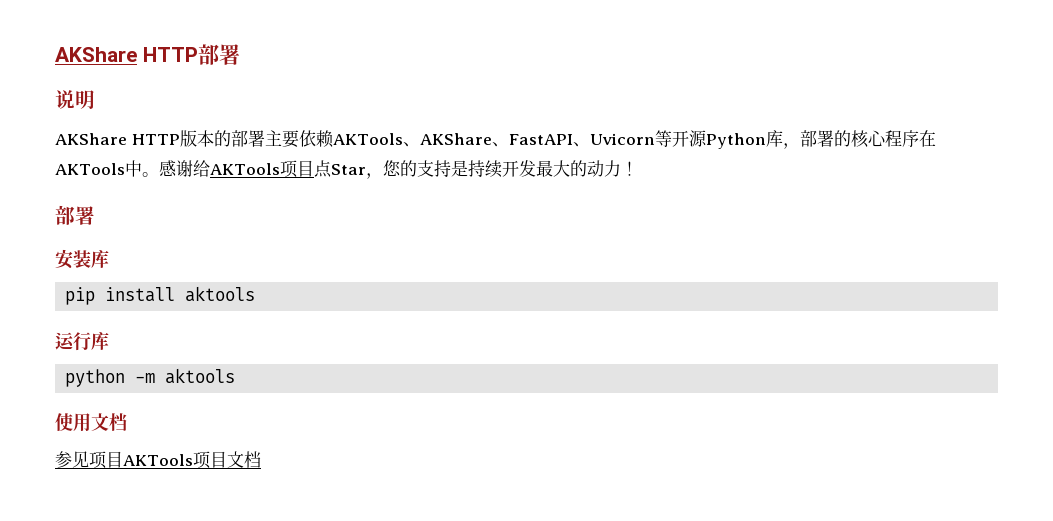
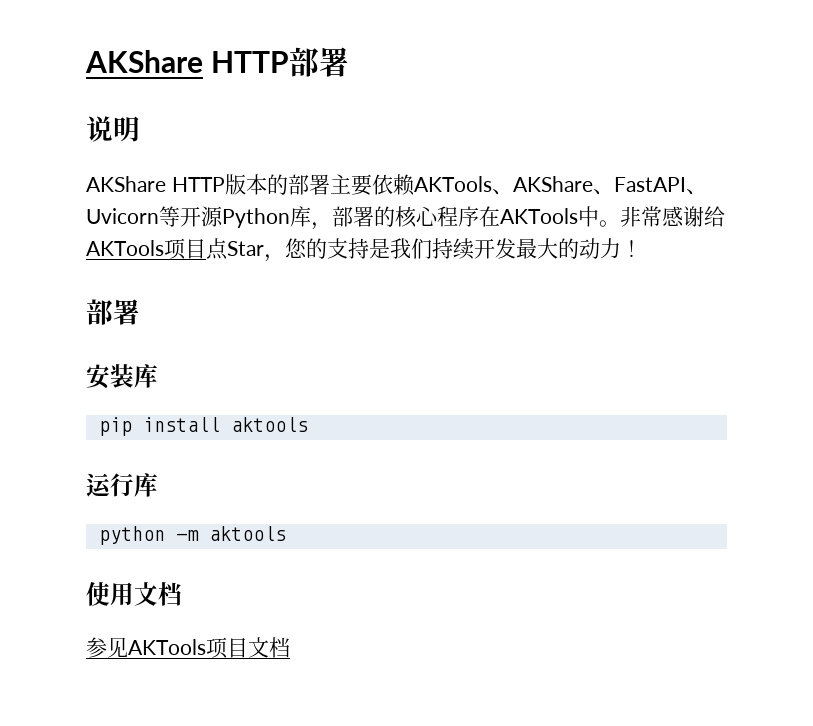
- 感谢给AKTools项目点Star，您的支持是持续开发最大的动力！
+ 非常感谢给AKTools项目点Star，您的支持是我们持续开发最大的动力！
- 参见项目AKTools项目文档
+ 参见AKTools项目文档

